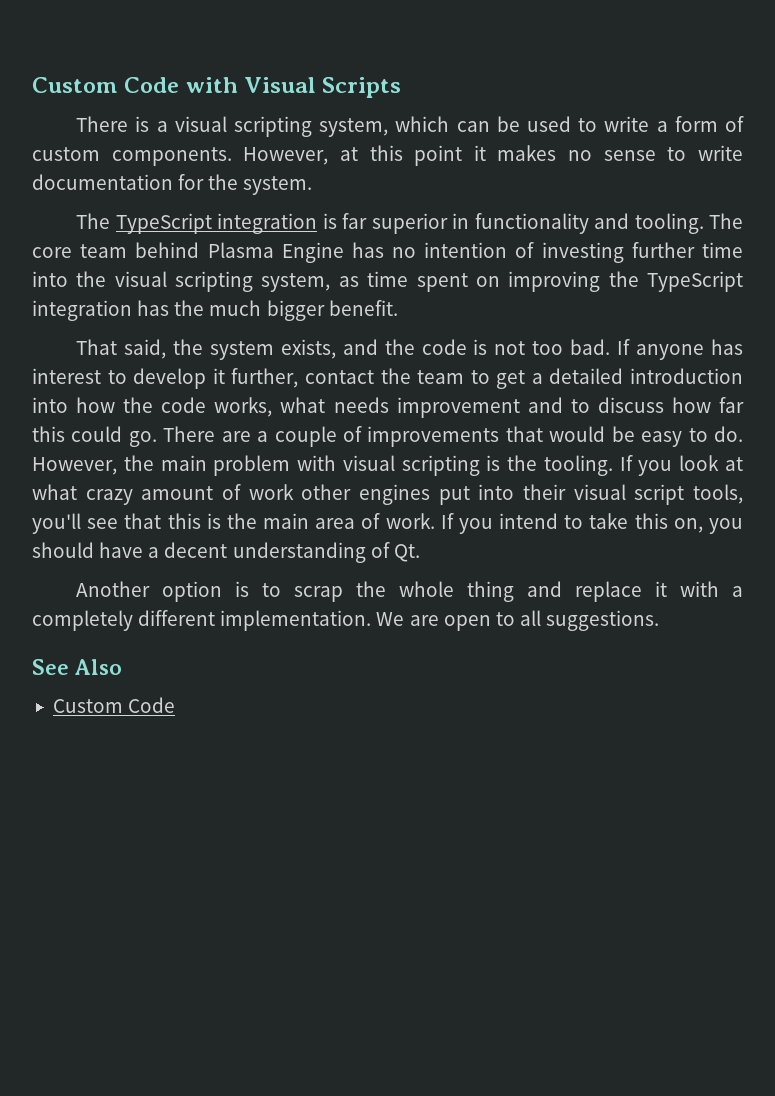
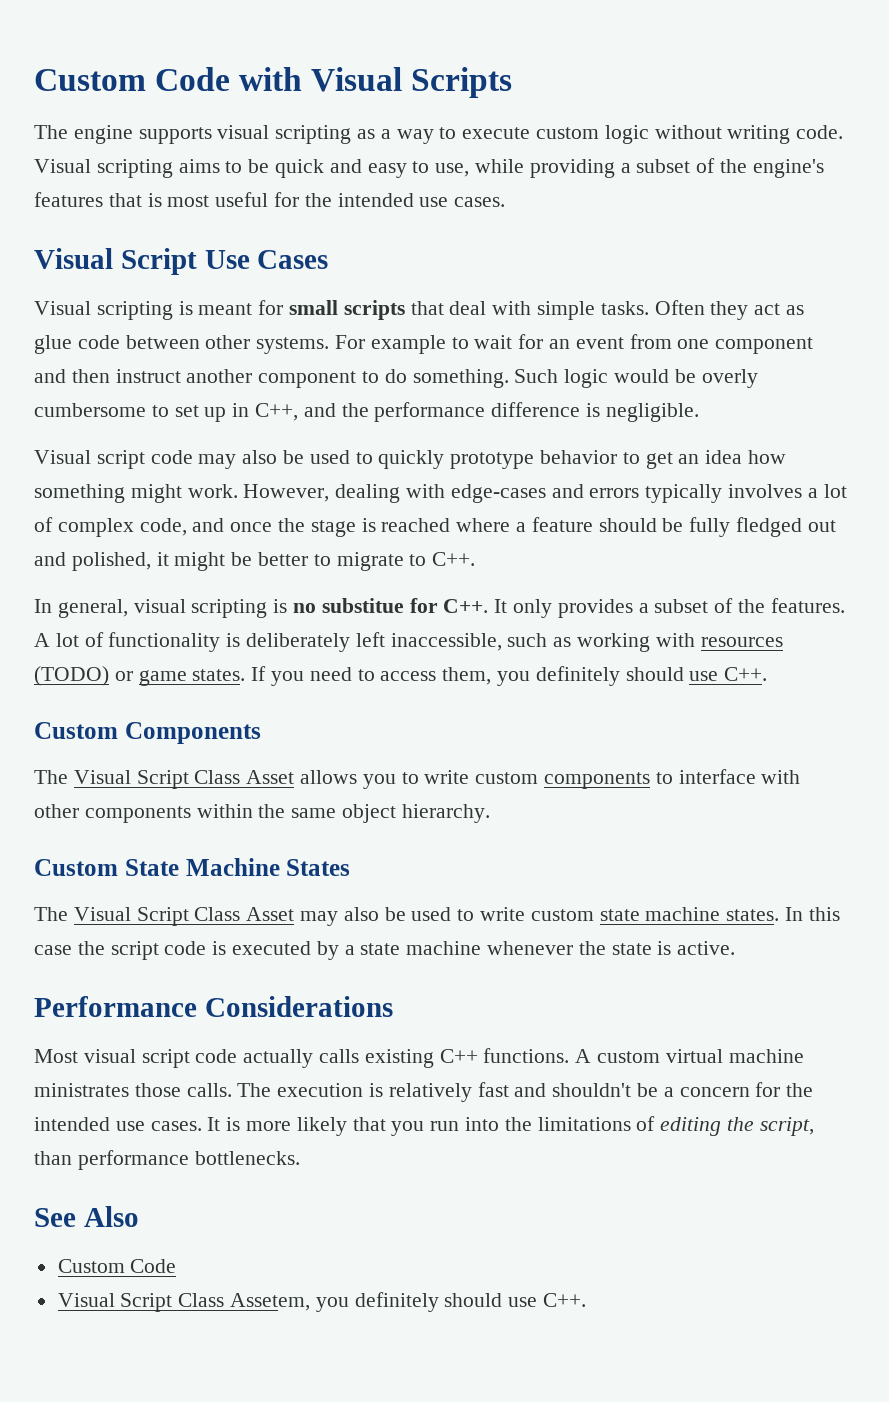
- There is a visual scripting system, which can be used to write a form of custom components. However, at this point it makes no sense to write documentation for the system.
- The TypeScript integration is far superior in functionality and tooling. The core team behind Plasma Engine has no intention of investing further time into the visual scripting system, as time spent on improving the TypeScript integration has the much bigger benefit.
- That said, the system exists, and the code is not too bad. If anyone has interest to develop it further, contact the team to get a detailed introduction into how the code works, what needs improvement and to discuss how far this could go. There are a couple of improvements that would be easy to do. However, the main problem with visual scripting is the tooling. If you look at what crazy amount of work other engines put into their visual script tools, you'll see that this is the main area of work. If you intend to take this on, you should have a decent understanding of Qt.
- Another option is to scrap the whole thing and replace it with a completely different implementation. We are open to all suggestions.
+ The engine supports visual scripting as a way to execute custom logic without writing code. Visual scripting aims to be quick and easy to use, while providing a subset of the engine's features that is most useful for the intended use cases.
+ Visual Script Use Cases
+ Visual scripting is meant for small scripts that deal with simple tasks. Often they act as glue code between other systems. For example to wait for an event from one component and then instruct another component to do something. Such logic would be overly cumbersome to set up in C++, and the performance difference is negligible.
+ Visual script code may also be used to quickly prototype behavior to get an idea how something might work. However, dealing with edge-cases and errors typically involves a lot of complex code, and once the stage is reached where a feature should be fully fledged out and polished, it might be better to migrate to C++.
+ In general, visual scripting is no substitue for C++. It only provides a subset of the features. A lot of functionality is deliberately left inaccessible, such as working with resources (TODO) or game states. If you need to access them, you definitely should use C++.
+ Custom Components
+ The Visual Script Class Asset allows you to write custom components to interface with other components within the same object hierarchy.
+ Custom State Machine States
+ The Visual Script Class Asset may also be used to write custom state machine states. In this case the script code is executed by a state machine whenever the state is active.
+ Performance Considerations
+ Most visual script code actually calls existing C++ functions. A custom virtual machine ministrates those calls. The execution is relatively fast and shouldn't be a concern for the intended use cases. It is more likely that you run into the limitations of editing the script, than performance bottlenecks.
  See Also
  Custom Code
+ Visual Script Class Assetem, you definitely should use C++.

